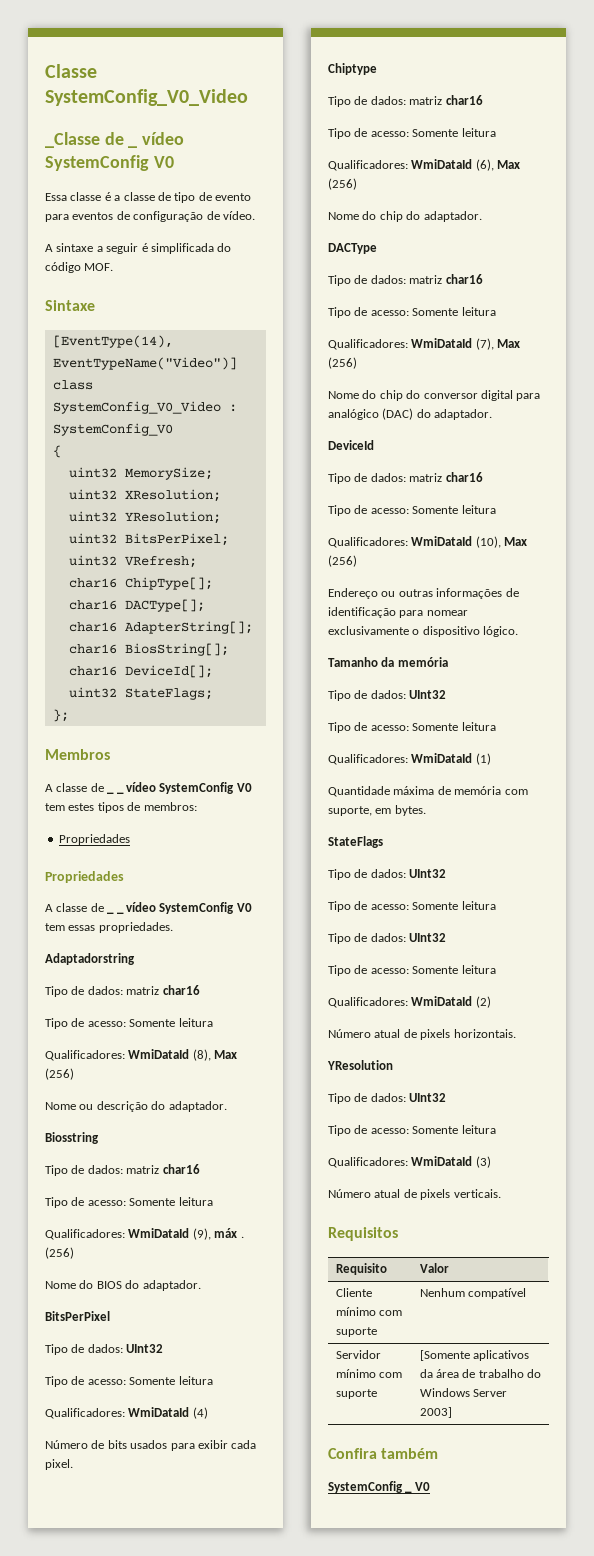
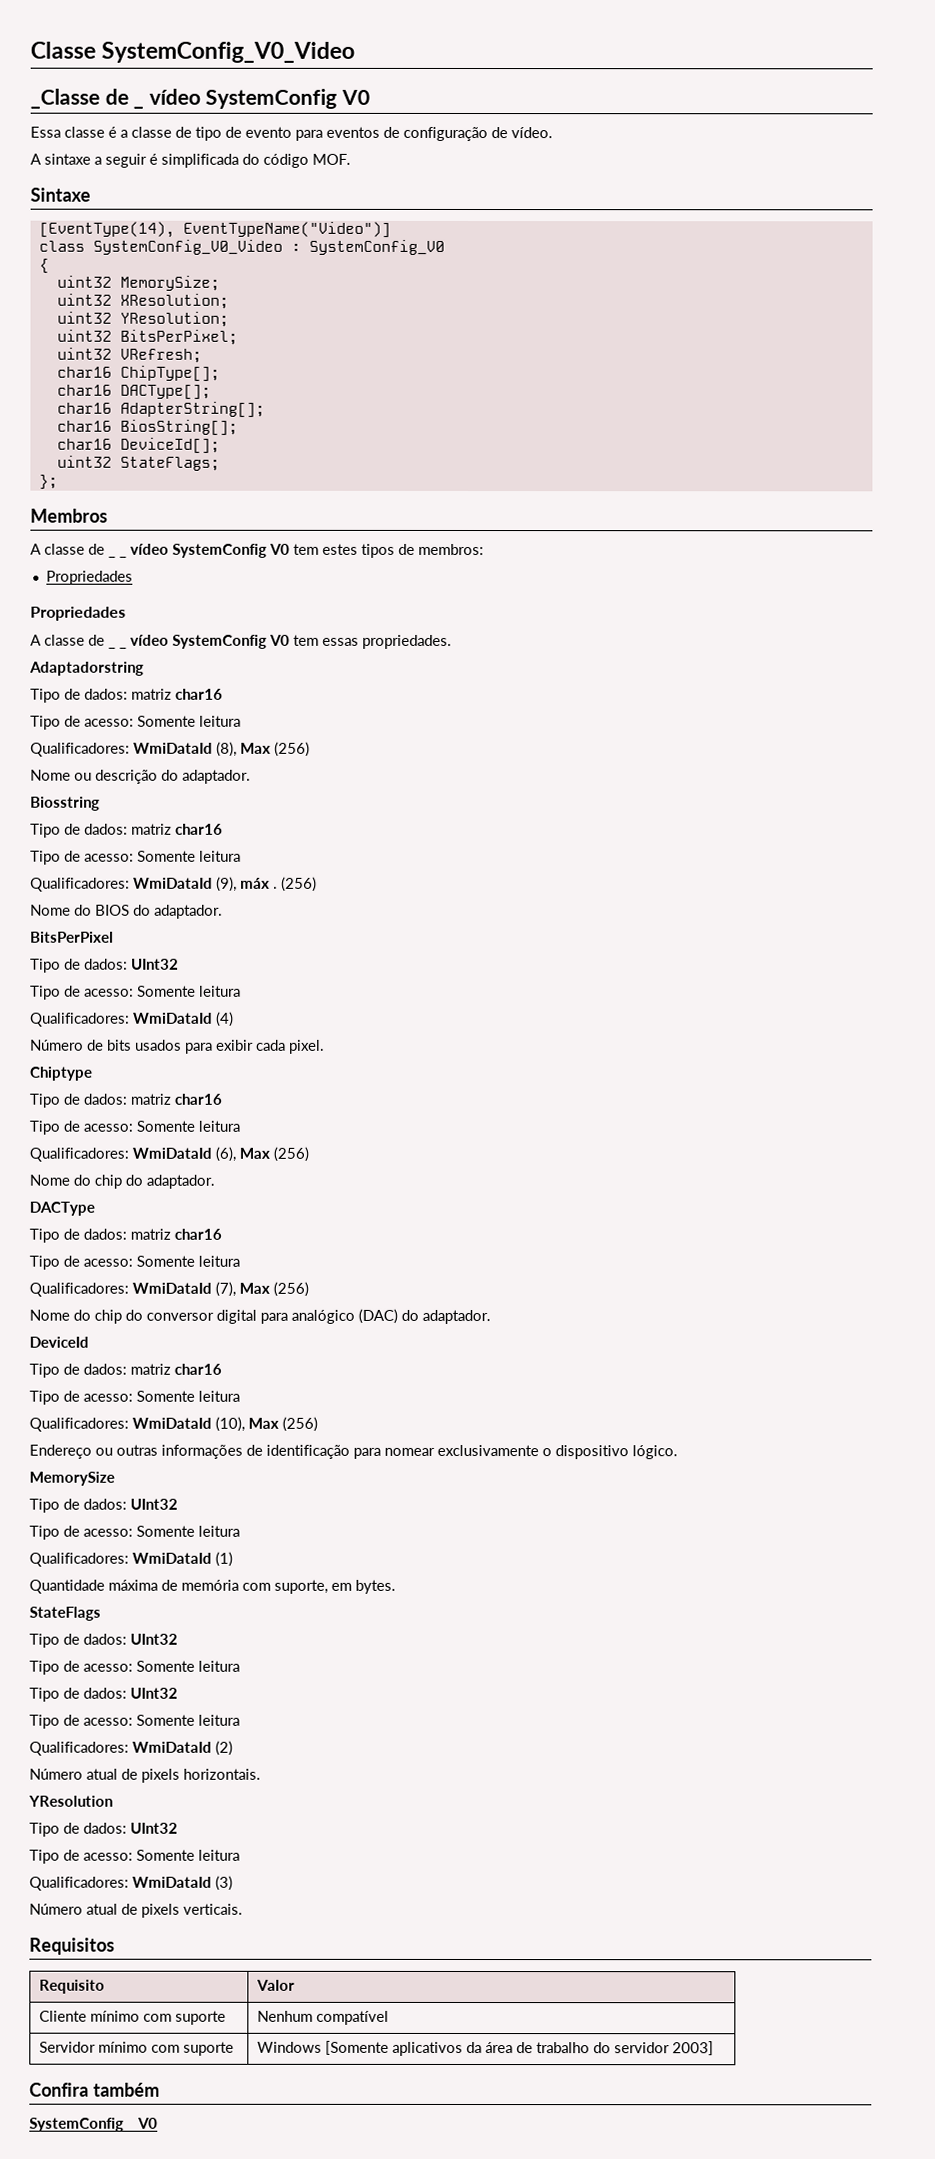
- Tamanho da memória
+ MemorySize
- Servidor mínimo com suporte | [Somente aplicativos da área de trabalho do Windows Server 2003]
+ Servidor mínimo com suporte | Windows [Somente aplicativos da área de trabalho do servidor 2003]

